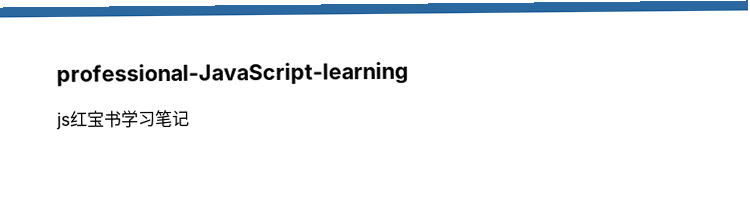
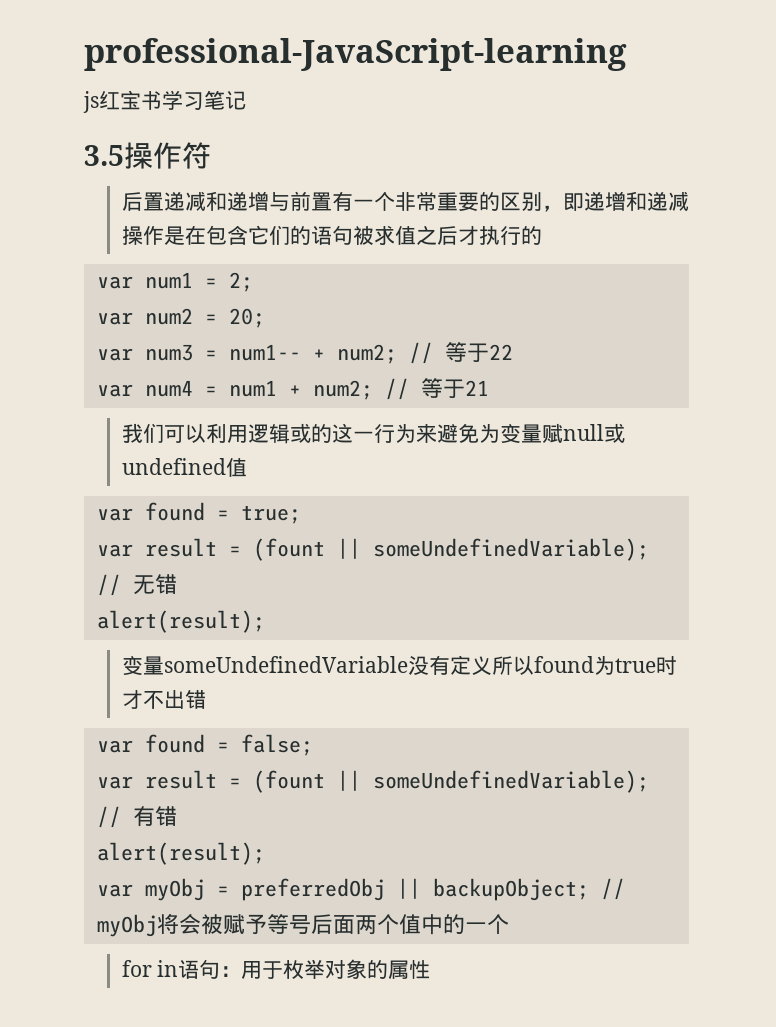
+ 3.5操作符
+ 后置递减和递增与前置有一个非常重要的区别，即递增和递减操作是在包含它们的语句被求值之后才执行的
+ var num1 = 2;
+ var num2 = 20;
+ var num3 = num1-- + num2; // 等于22
+ var num4 = num1 + num2; // 等于21
+ 我们可以利用逻辑或的这一行为来避免为变量赋null或undefined值
+ var found = true;
+ var result = (fount || someUndefinedVariable); // 无错
+ alert(result);
+ 变量someUndefinedVariable没有定义所以found为true时才不出错
+ var found = false;
+ var result = (fount || someUndefinedVariable); // 有错
+ alert(result);
+ var myObj = preferredObj || backupObject; // myObj将会被赋予等号后面两个值中的一个
+ for in语句：用于枚举对象的属性

